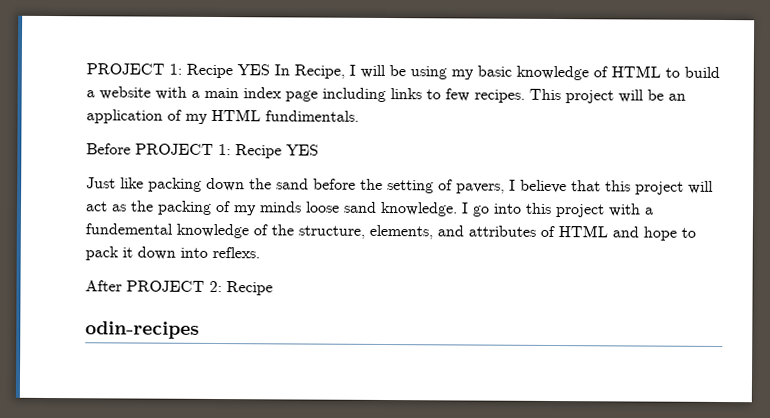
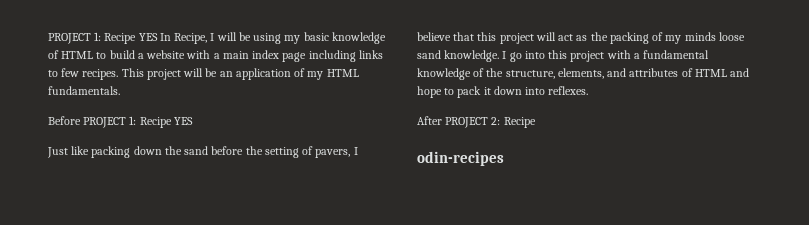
- This project will be an application of my HTML fundimentals.
+ This project will be an application of my HTML fundamentals.
- I go into this project with a fundemental knowledge of the structure, elements, and attributes of HTML and hope to pack it down into reflexs.
+ I go into this project with a fundamental knowledge of the structure, elements, and attributes of HTML and hope to pack it down into reflexes.

